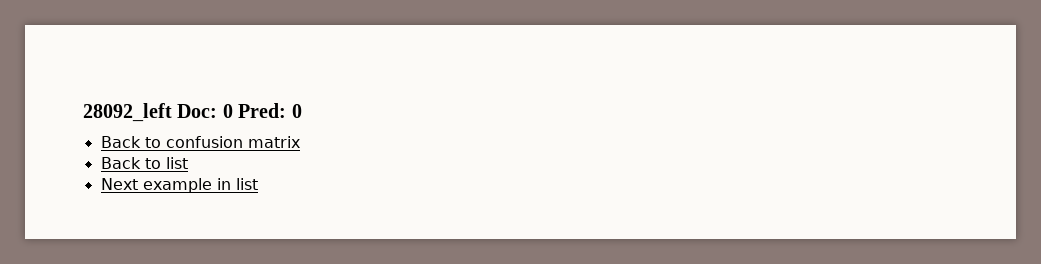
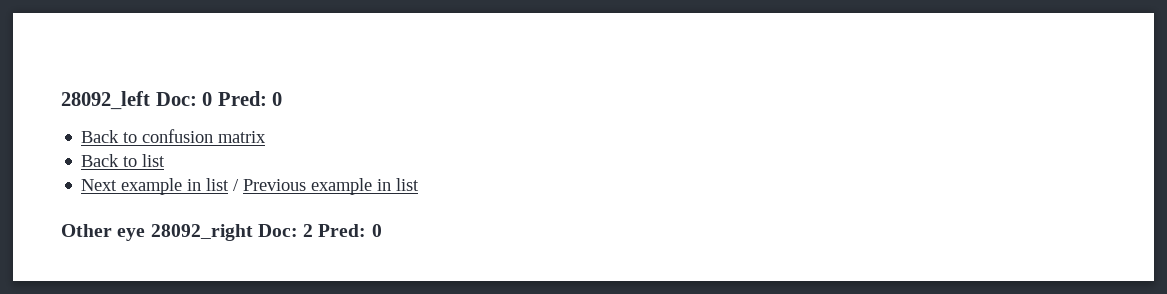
- Next example in list
+ Next example in list / Previous example in list
+ Other eye 28092_right Doc: 2 Pred: 0

